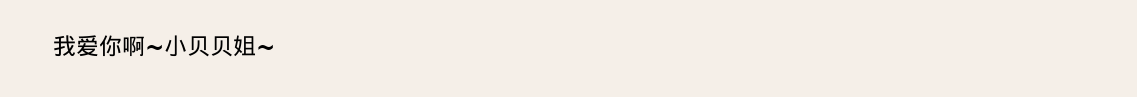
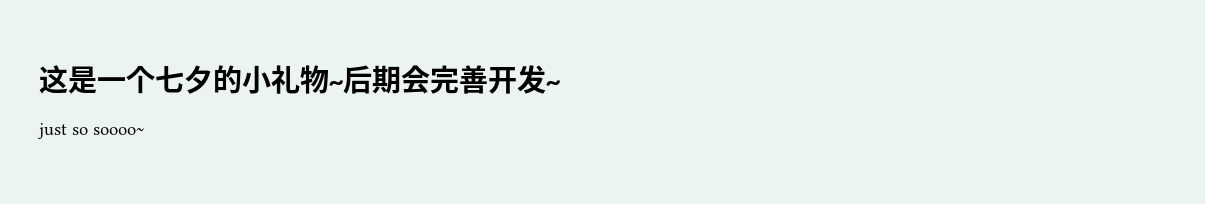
- 我爱你啊~小贝贝姐~
+ 这是一个七夕的小礼物~后期会完善开发~
+ just so soooo~

